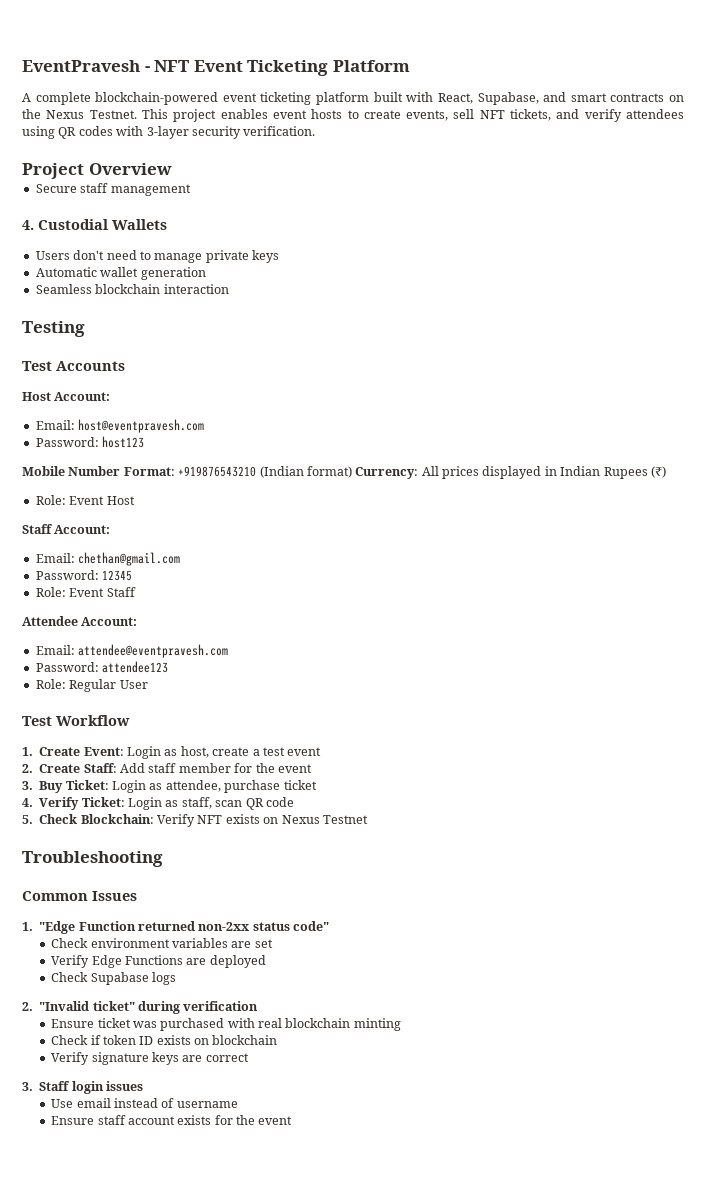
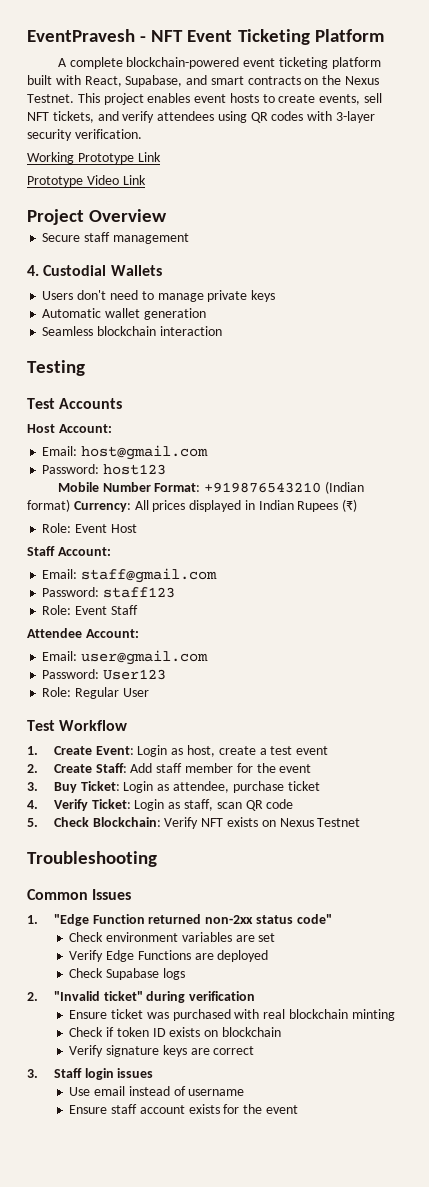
+ Working Prototype Link
+ Prototype Video Link
- Email: host@eventpravesh.com
+ Email: host@gmail.com
- Email: chethan@gmail.com
- Password: 12345
+ Email: staff@gmail.com
+ Password: staff123
- Email: attendee@eventpravesh.com
- Password: attendee123
+ Email: user@gmail.com
+ Password: User123

